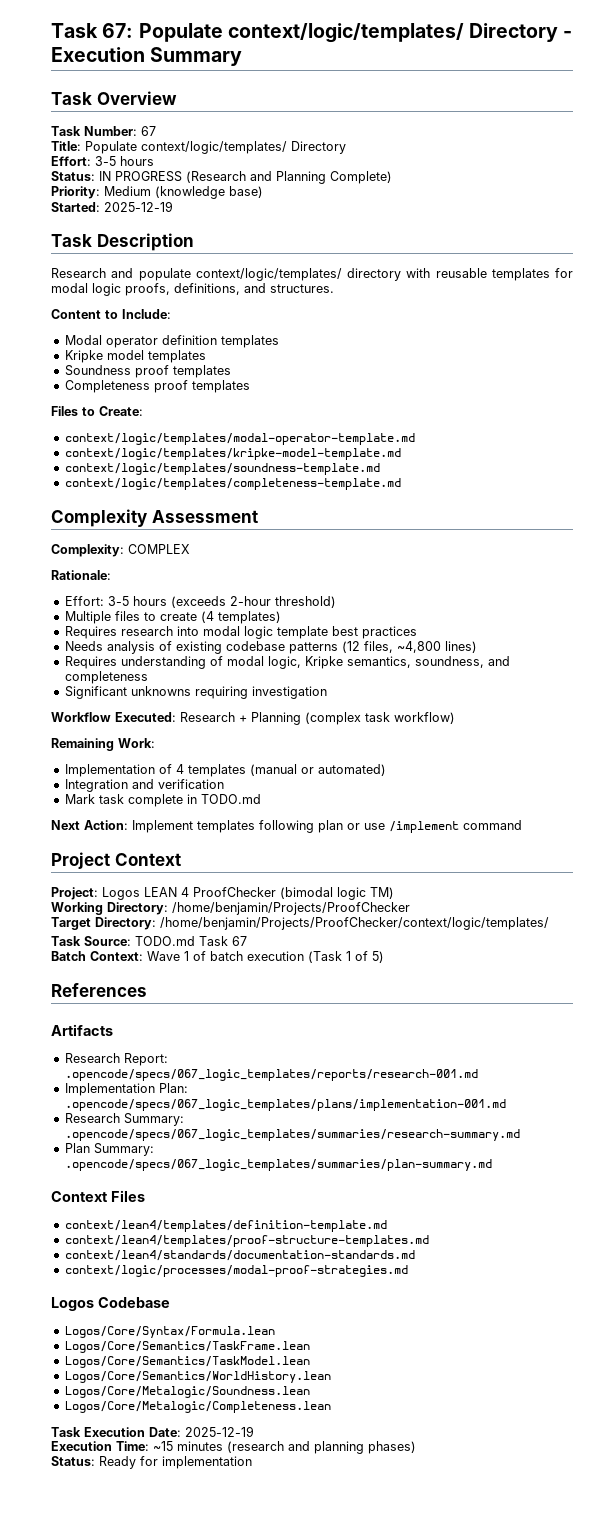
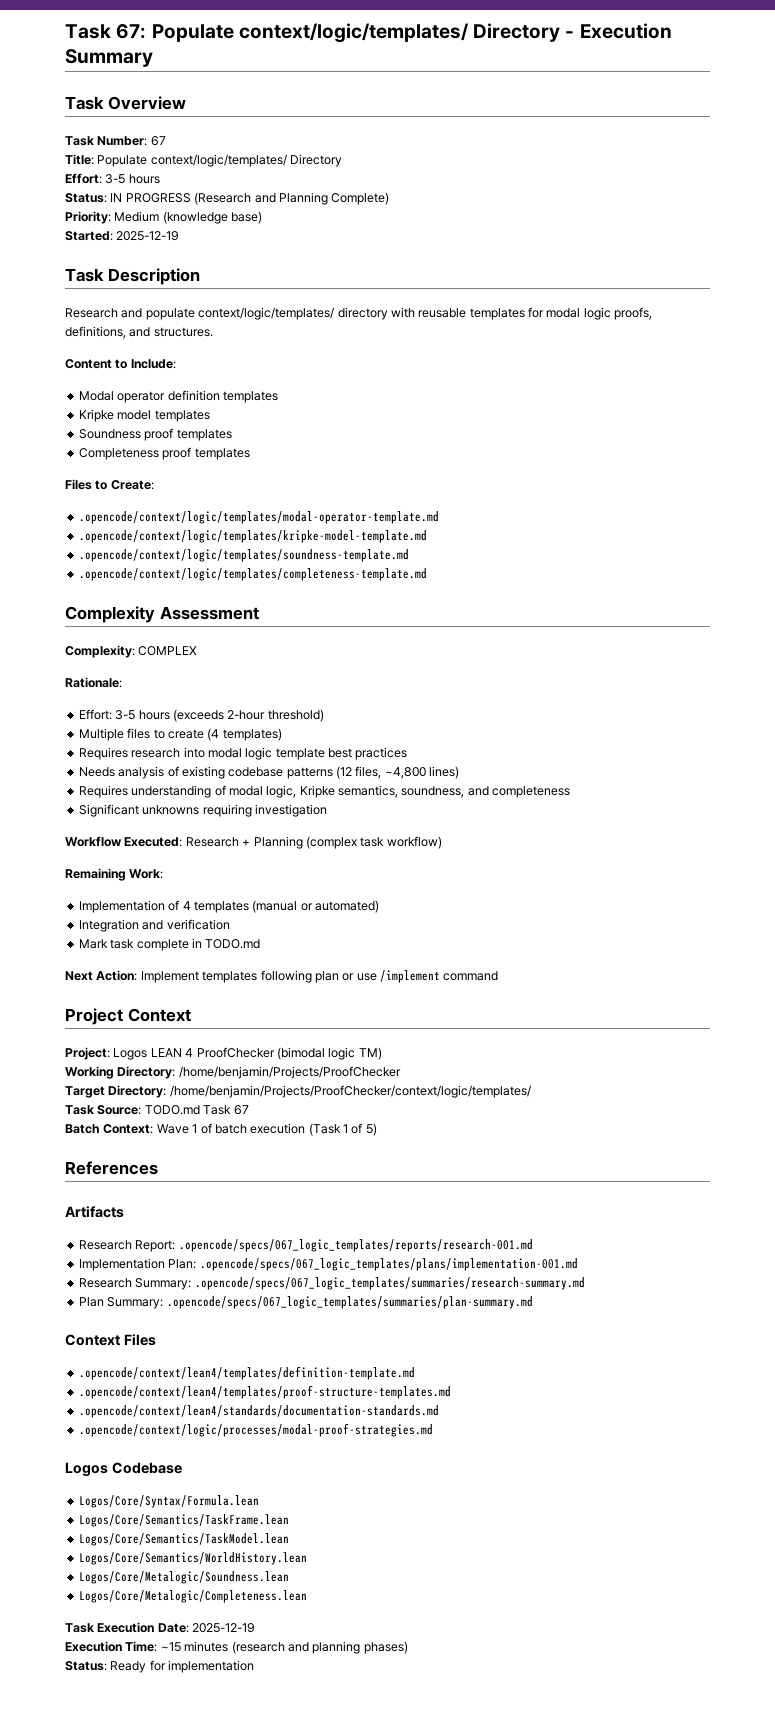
- context/logic/templates/modal-operator-template.md
- context/logic/templates/kripke-model-template.md
- context/logic/templates/soundness-template.md
- context/logic/templates/completeness-template.md
+ .opencode/context/logic/templates/modal-operator-template.md
+ .opencode/context/logic/templates/kripke-model-template.md
+ .opencode/context/logic/templates/soundness-template.md
+ .opencode/context/logic/templates/completeness-template.md
- context/lean4/templates/definition-template.md
- context/lean4/templates/proof-structure-templates.md
- context/lean4/standards/documentation-standards.md
- context/logic/processes/modal-proof-strategies.md
+ .opencode/context/lean4/templates/definition-template.md
+ .opencode/context/lean4/templates/proof-structure-templates.md
+ .opencode/context/lean4/standards/documentation-standards.md
+ .opencode/context/logic/processes/modal-proof-strategies.md

